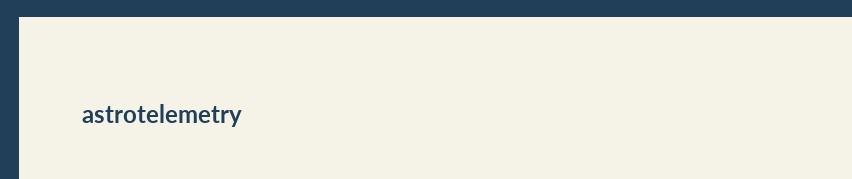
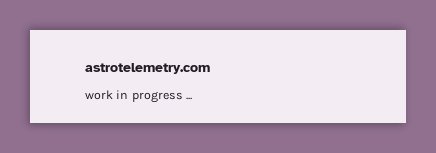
- astrotelemetry
+ astrotelemetry.com
+ work in progress ...

